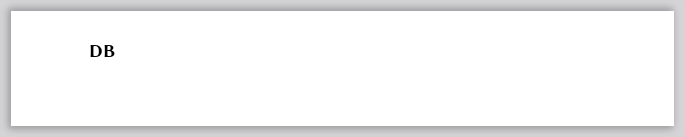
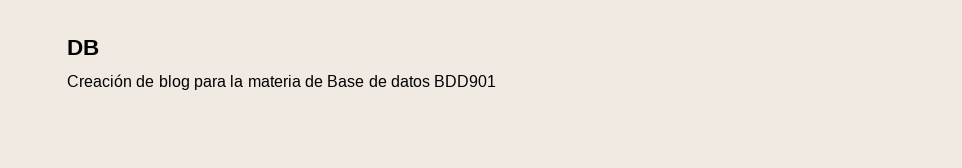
+ Creación de blog para la materia de Base de datos BDD901

